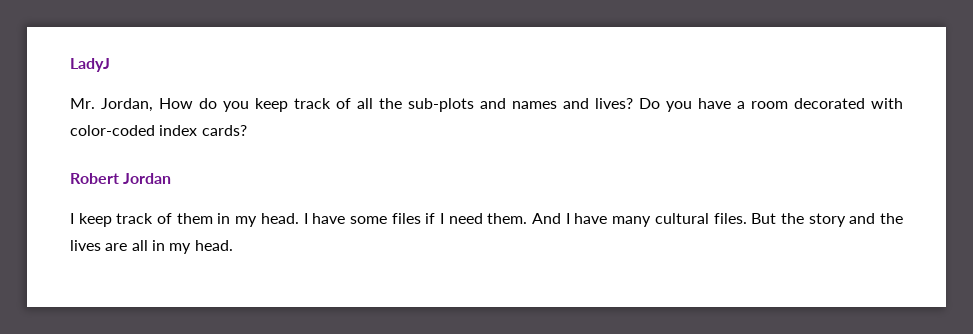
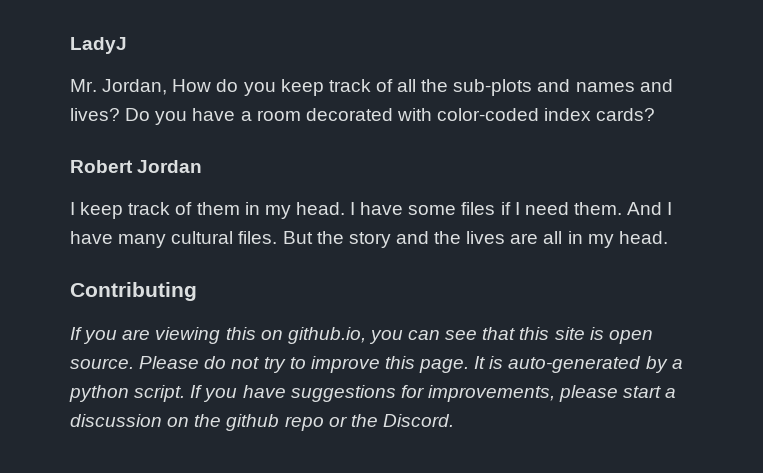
+ Contributing
+ If you are viewing this on github.io, you can see that this site is open source. Please do not try to improve this page. It is auto-generated by a python script. If you have suggestions for improvements, please start a discussion on the github repo or the Discord.

